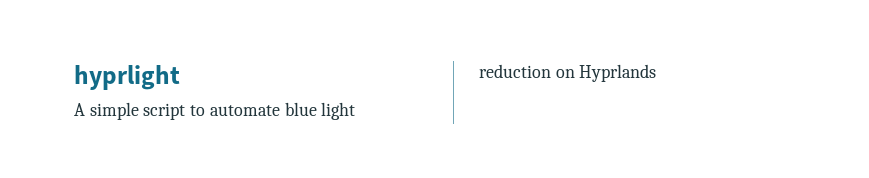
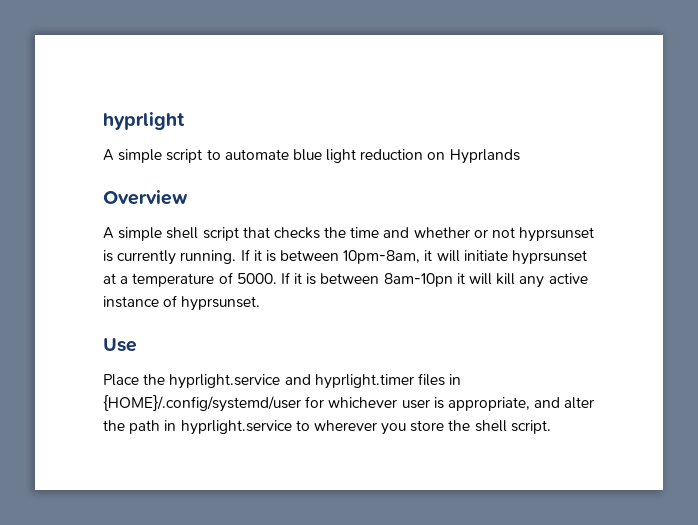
+ Overview
+ A simple shell script that checks the time and whether or not hyprsunset is currently running. If it is between 10pm-8am, it will initiate hyprsunset at a temperature of 5000. If it is between 8am-10pn it will kill any active instance of hyprsunset.
+ Use
+ Place the hyprlight.service and hyprlight.timer files in {HOME}/.config/systemd/user for whichever user is appropriate, and alter the path in hyprlight.service to wherever you store the shell script.

